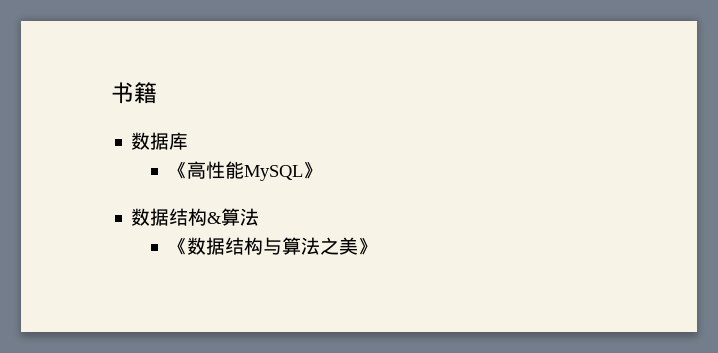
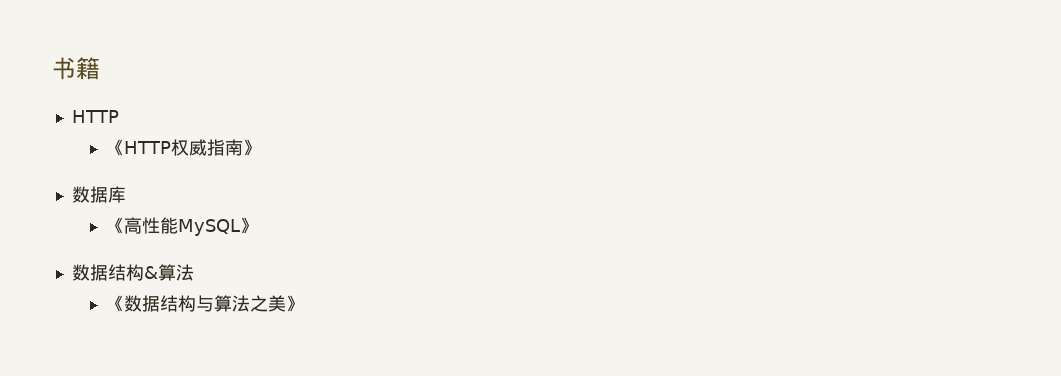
  书籍
+ HTTP
+ 《HTTP权威指南》

